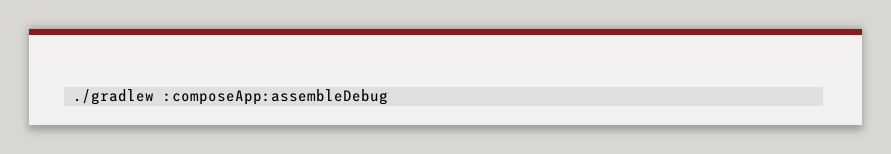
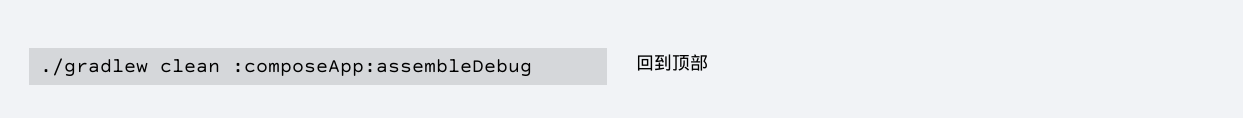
- ./gradlew :composeApp:assembleDebug
+ ./gradlew clean :composeApp:assembleDebug
+ 回到顶部

